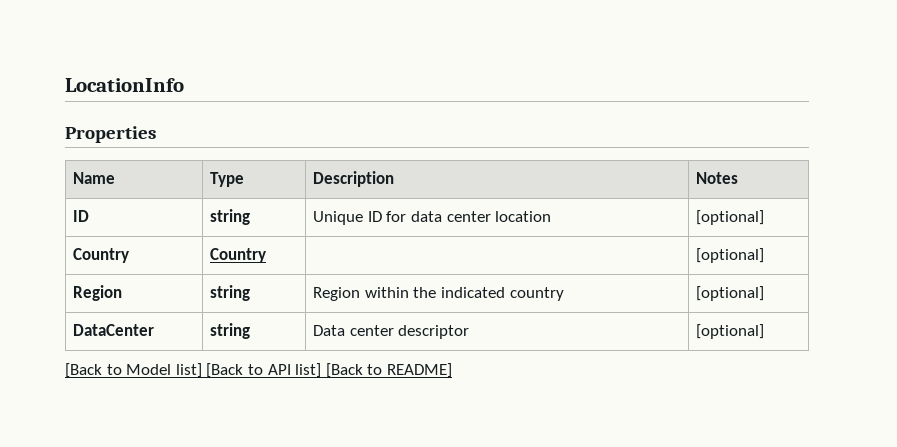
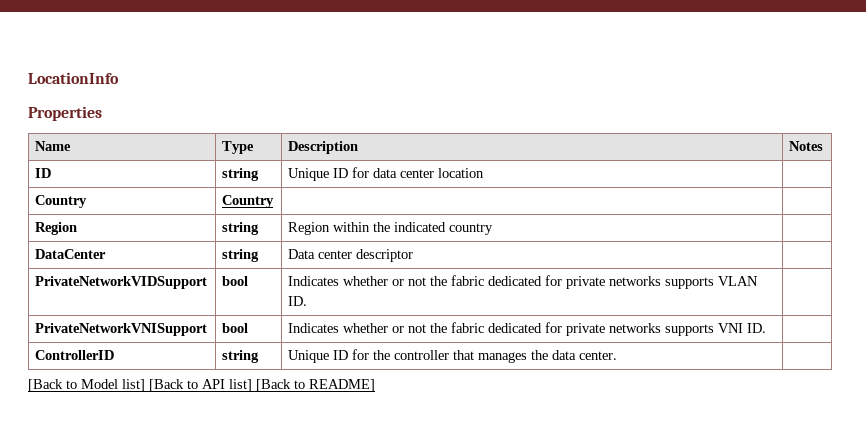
- ID | string | Unique ID for data center location | [optional]
+ ID | string | Unique ID for data center location |
- Country | Country | | [optional]
+ Country | Country | |
- Region | string | Region within the indicated country | [optional]
+ Region | string | Region within the indicated country |
- DataCenter | string | Data center descriptor | [optional]
+ DataCenter | string | Data center descriptor |
+ PrivateNetworkVIDSupport | bool | Indicates whether or not the fabric dedicated for private networks supports VLAN ID. |
+ PrivateNetworkVNISupport | bool | Indicates whether or not the fabric dedicated for private networks supports VNI ID. |
+ ControllerID | string | Unique ID for the controller that manages the data center. |

